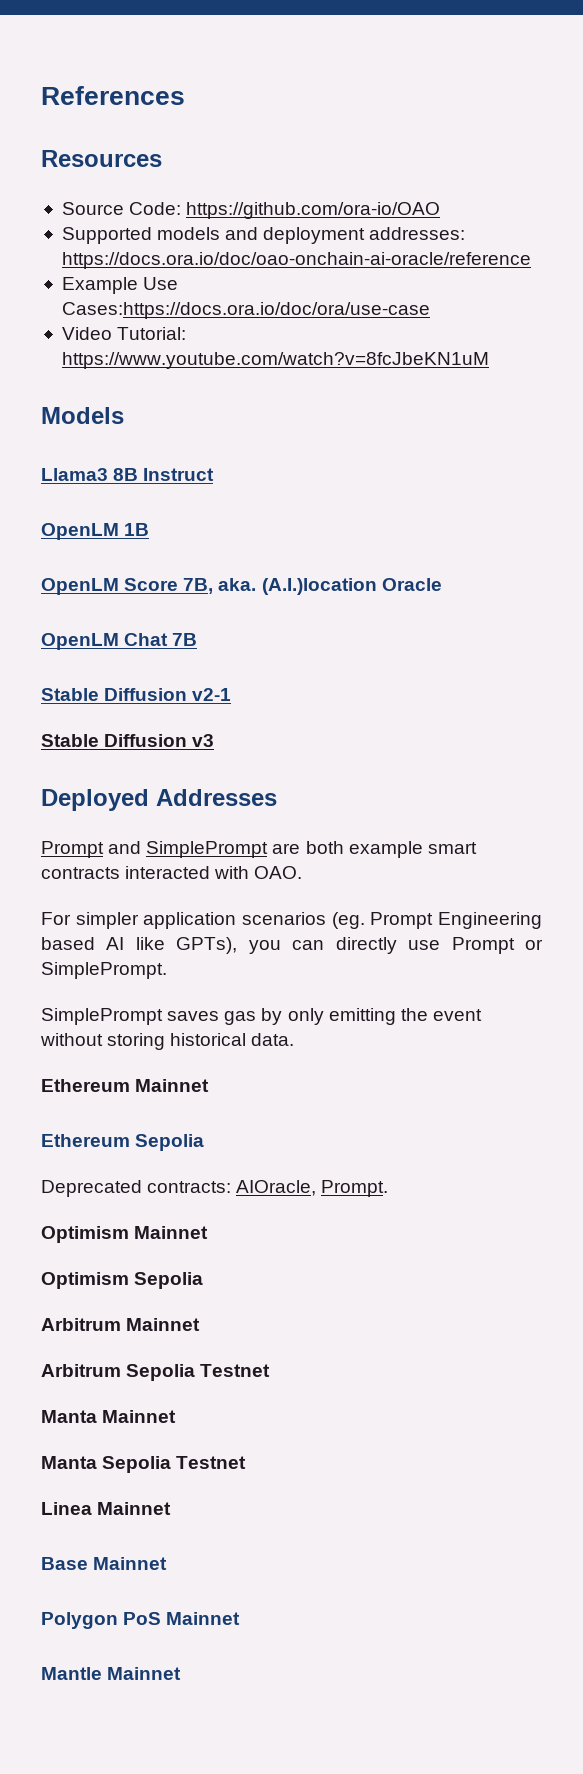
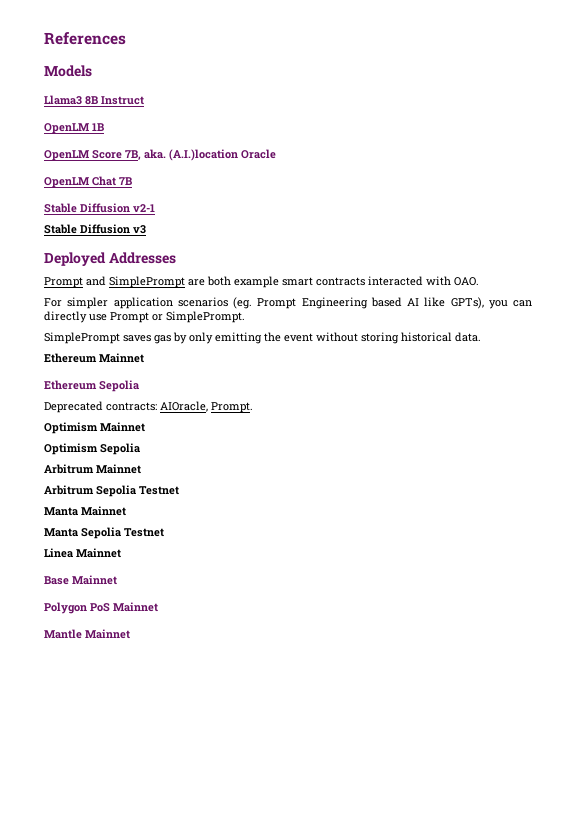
- Resources
- Source Code: https://github.com/ora-io/OAO
- Supported models and deployment addresses: https://docs.ora.io/doc/oao-onchain-ai-oracle/reference
- Example Use Cases:https://docs.ora.io/doc/ora/use-case
- Video Tutorial: https://www.youtube.com/watch?v=8fcJbeKN1uM

